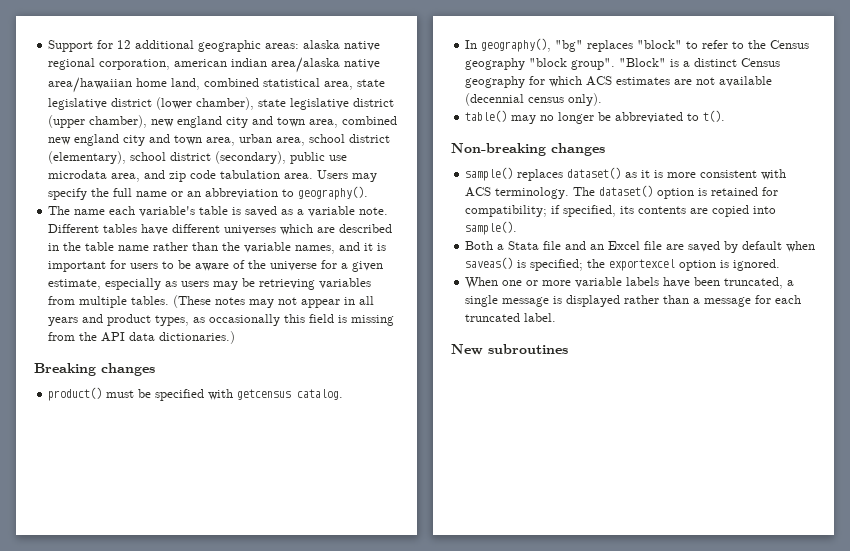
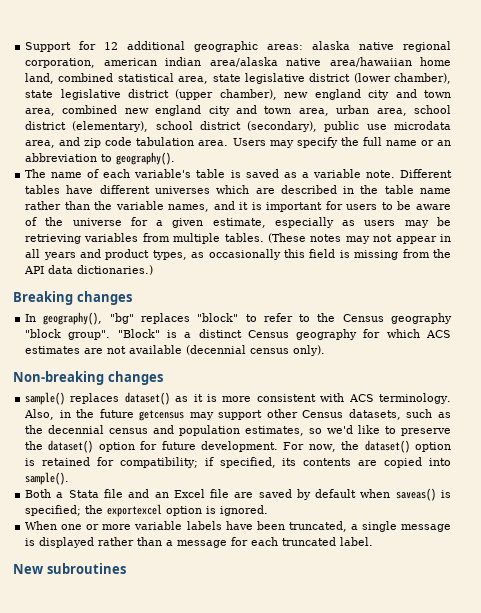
- The name each variable's table is saved as a variable note.
+ The name of each variable's table is saved as a variable note.
- product() must be specified with getcensus catalog.
- table() may no longer be abbreviated to t().
- The dataset() option is retained for compatibility; if specified, its contents are copied into sample().
+ Also, in the future getcensus may support other Census datasets, such as the decennial census and population estimates, so we'd like to preserve the dataset() option for future development. For now, the dataset() option is retained for compatibility; if specified, its contents are copied into sample().

